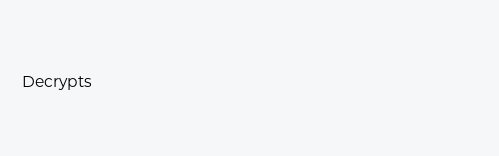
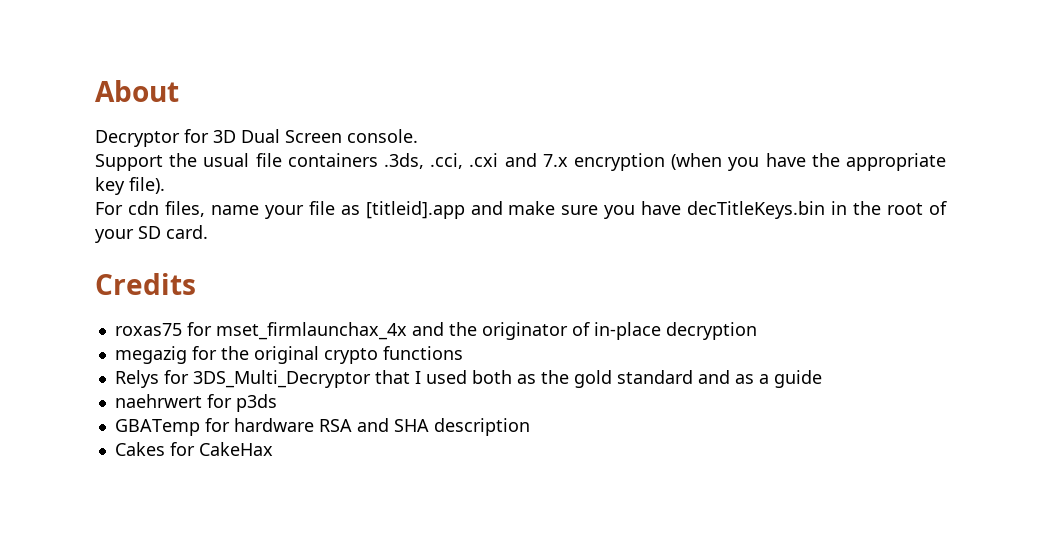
- Decrypts
+ About
+ Decryptor for 3D Dual Screen console.
+ Support the usual file containers .3ds, .cci, .cxi and 7.x encryption (when you have the appropriate key file).
+ For cdn files, name your file as [titleid].app and make sure you have decTitleKeys.bin in the root of your SD card.
+ Credits
+ roxas75 for mset_firmlaunchax_4x and the originator of in-place decryption
+ megazig for the original crypto functions
+ Relys for 3DS_Multi_Decryptor that I used both as the gold standard and as a guide
+ naehrwert for p3ds
+ GBATemp for hardware RSA and SHA description
+ Cakes for CakeHax

